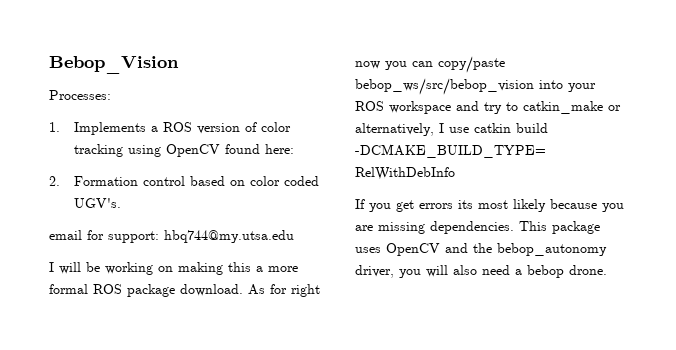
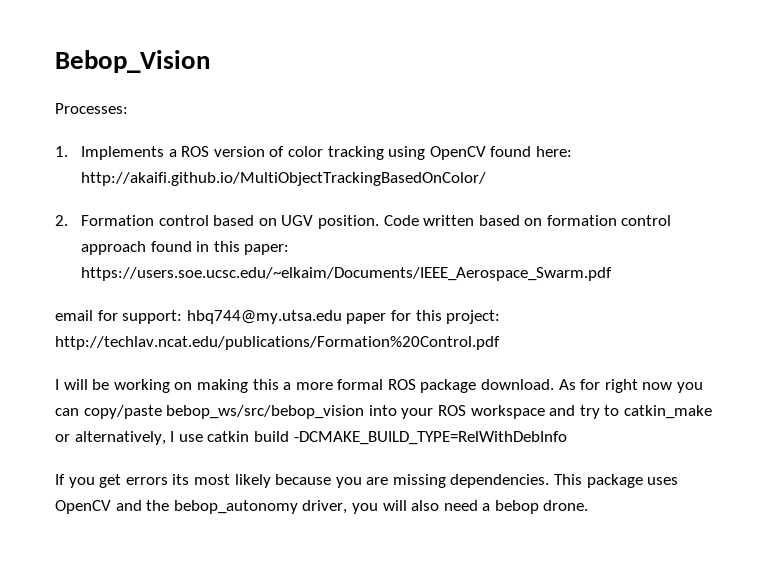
- 1. Implements a ROS version of color tracking using OpenCV found here:
+ 1. Implements a ROS version of color tracking using OpenCV found here: http://akaifi.github.io/MultiObjectTrackingBasedOnColor/
- 2. Formation control based on color coded UGV's.
+ 2. Formation control based on UGV position. Code written based on formation control approach found in this paper: https://users.soe.ucsc.edu/~elkaim/Documents/IEEE_Aerospace_Swarm.pdf
- email for support: hbq744@my.utsa.edu
+ email for support: hbq744@my.utsa.edu paper for this project: http://techlav.ncat.edu/publications/Formation%20Control.pdf

